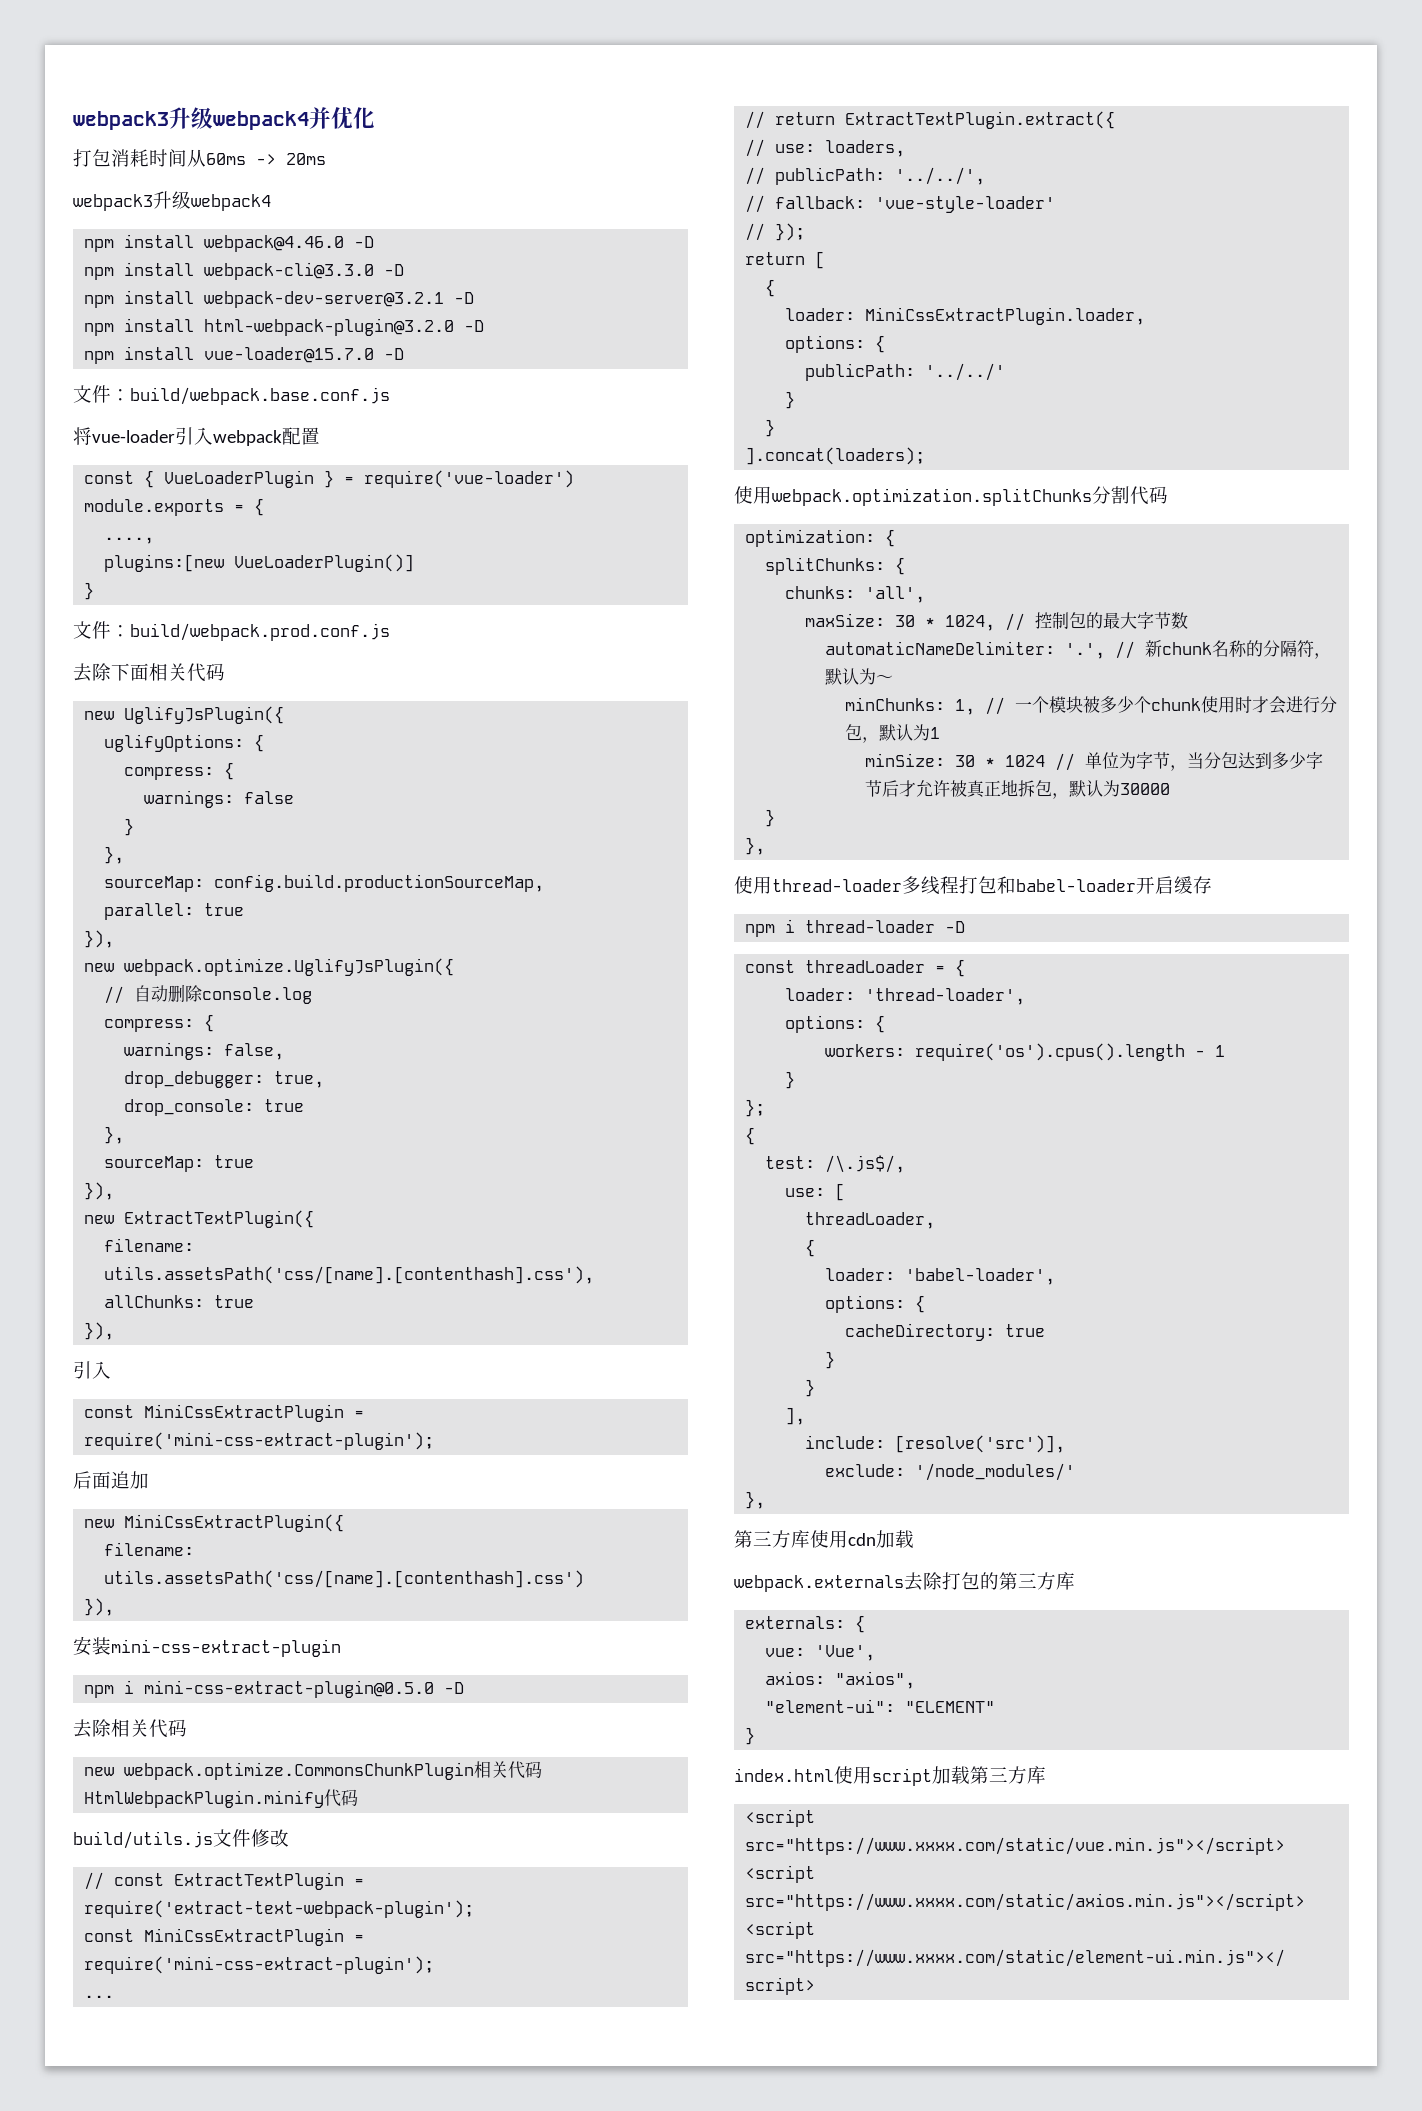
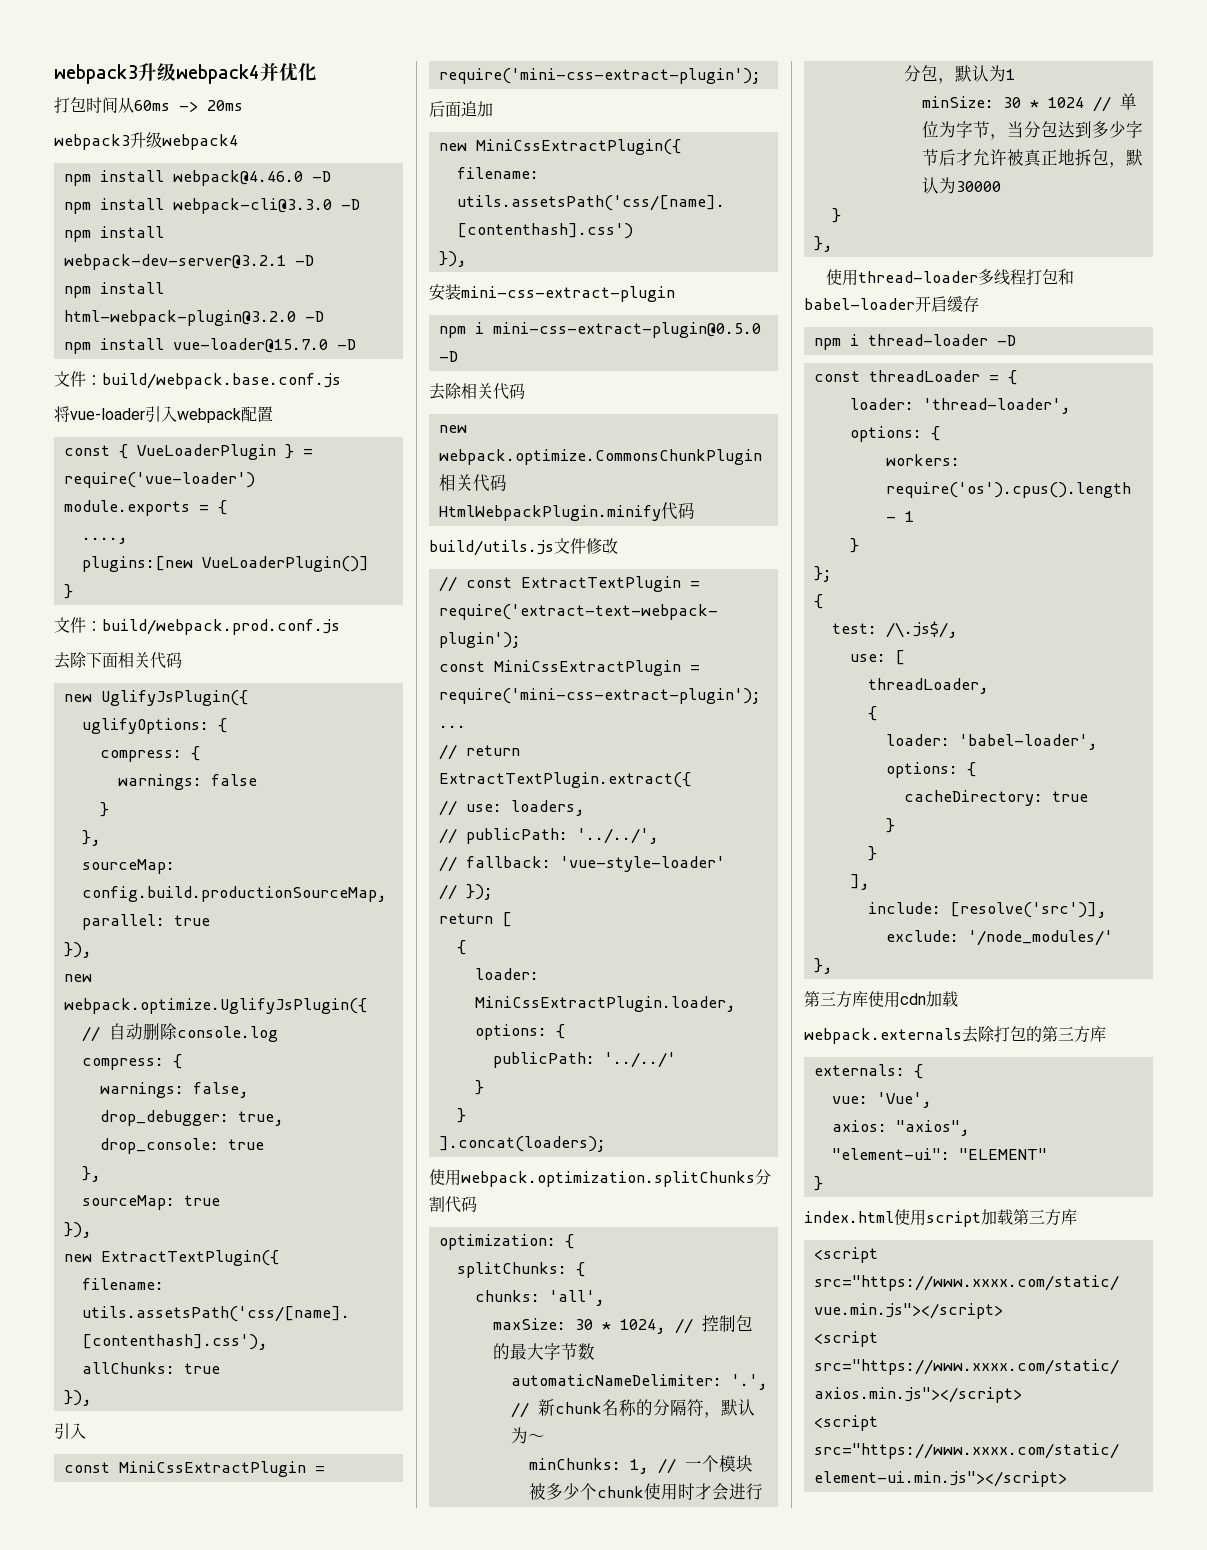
- 打包消耗时间从60ms -> 20ms
+ 打包时间从60ms -> 20ms

